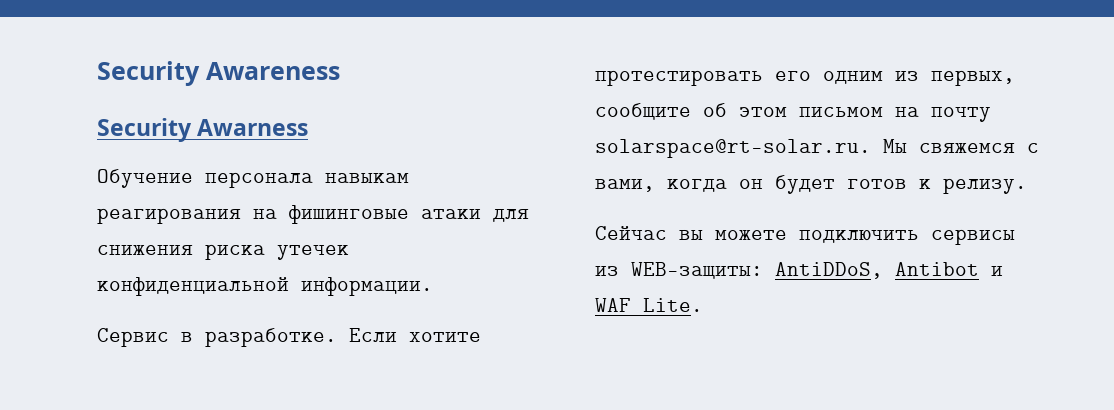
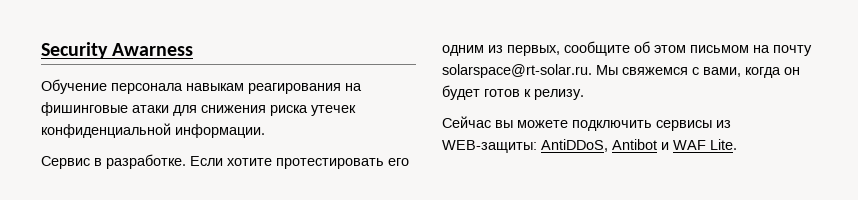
- Security Awareness

